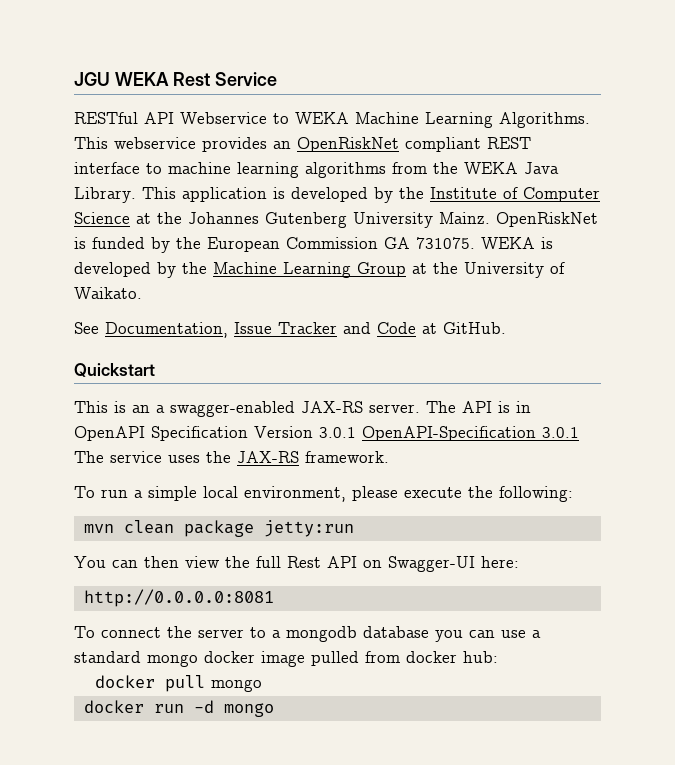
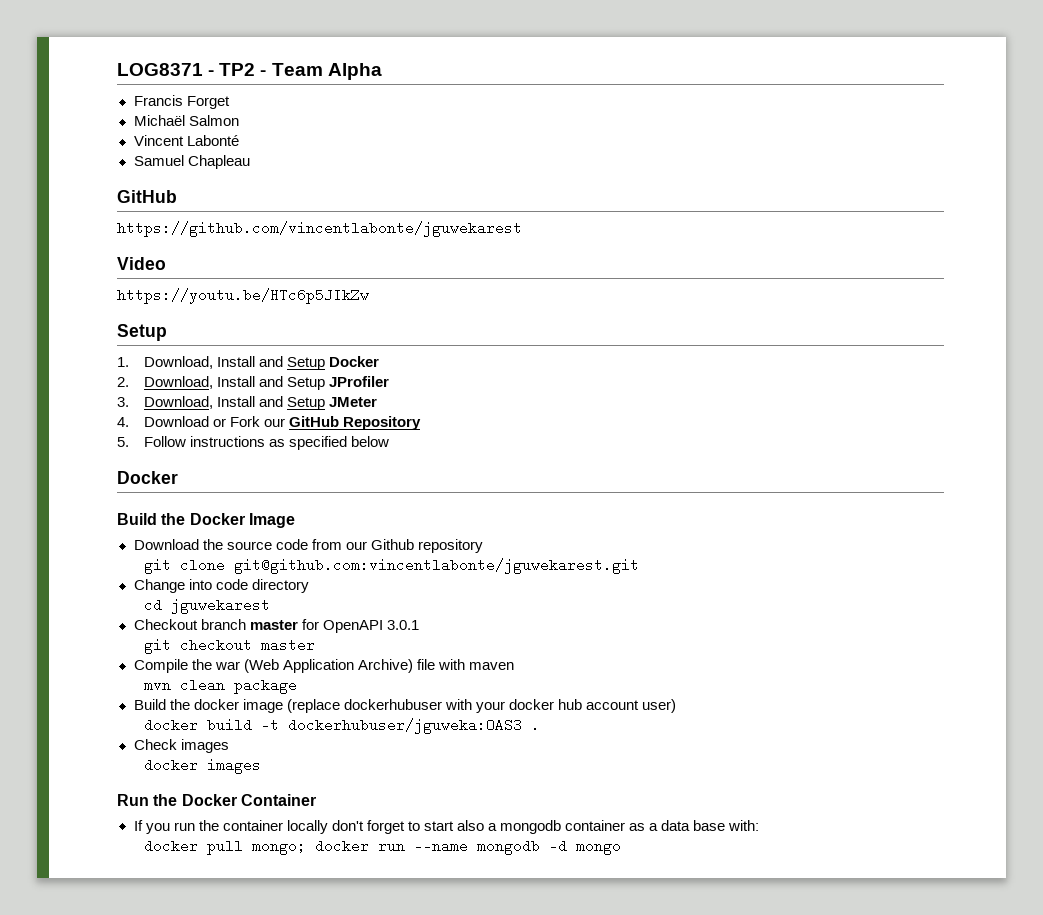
- JGU WEKA Rest Service
- RESTful API Webservice to WEKA Machine Learning Algorithms. This webservice provides an OpenRiskNet compliant REST interface to machine learning algorithms from the WEKA Java Library. This application is developed by the Institute of Computer Science at the Johannes Gutenberg University Mainz. OpenRiskNet is funded by the European Commission GA 731075. WEKA is developed by the Machine Learning Group at the University of Waikato.
- See Documentation, Issue Tracker and Code at GitHub.
- Quickstart
- This is an a swagger-enabled JAX-RS server. The API is in OpenAPI Specification Version 3.0.1 OpenAPI-Specification 3.0.1 The service uses the JAX-RS framework.
- To run a simple local environment, please execute the following:
- mvn clean package jetty:run
- You can then view the full Rest API on Swagger-UI here:
- http://0.0.0.0:8081
- To connect the server to a mongodb database you can use a standard mongo docker image pulled from docker hub:
+ LOG8371 - TP2 - Team Alpha
+ Francis Forget
+ Michaël Salmon
+ Vincent Labonté
+ Samuel Chapleau
+ GitHub
+ https://github.com/vincentlabonte/jguwekarest
+ Video
+ https://youtu.be/HTc6p5JIkZw
+ Setup
+ 1. Download, Install and Setup Docker
+ 2. Download, Install and Setup JProfiler
+ 3. Download, Install and Setup JMeter
+ 4. Download or Fork our GitHub Repository
+ 5. Follow instructions as specified below
+ Docker
+ Build the Docker Image
+ Download the source code from our Github repository
+ git clone git@github.com:vincentlabonte/jguwekarest.git
+ Change into code directory
+ cd jguwekarest
+ Checkout branch master for OpenAPI 3.0.1
+ git checkout master
+ Compile the war (Web Application Archive) file with maven
+ mvn clean package
+ Build the docker image (replace dockerhubuser with your docker hub account user)
+ docker build -t dockerhubuser/jguweka:OAS3 .
+ Check images
+ docker images
+ Run the Docker Container
+ If you run the container locally don't forget to start also a mongodb container as a data base with:
- docker pull mongo
- docker run -d mongo
+ docker pull mongo; docker run --name mongodb -d mongo

